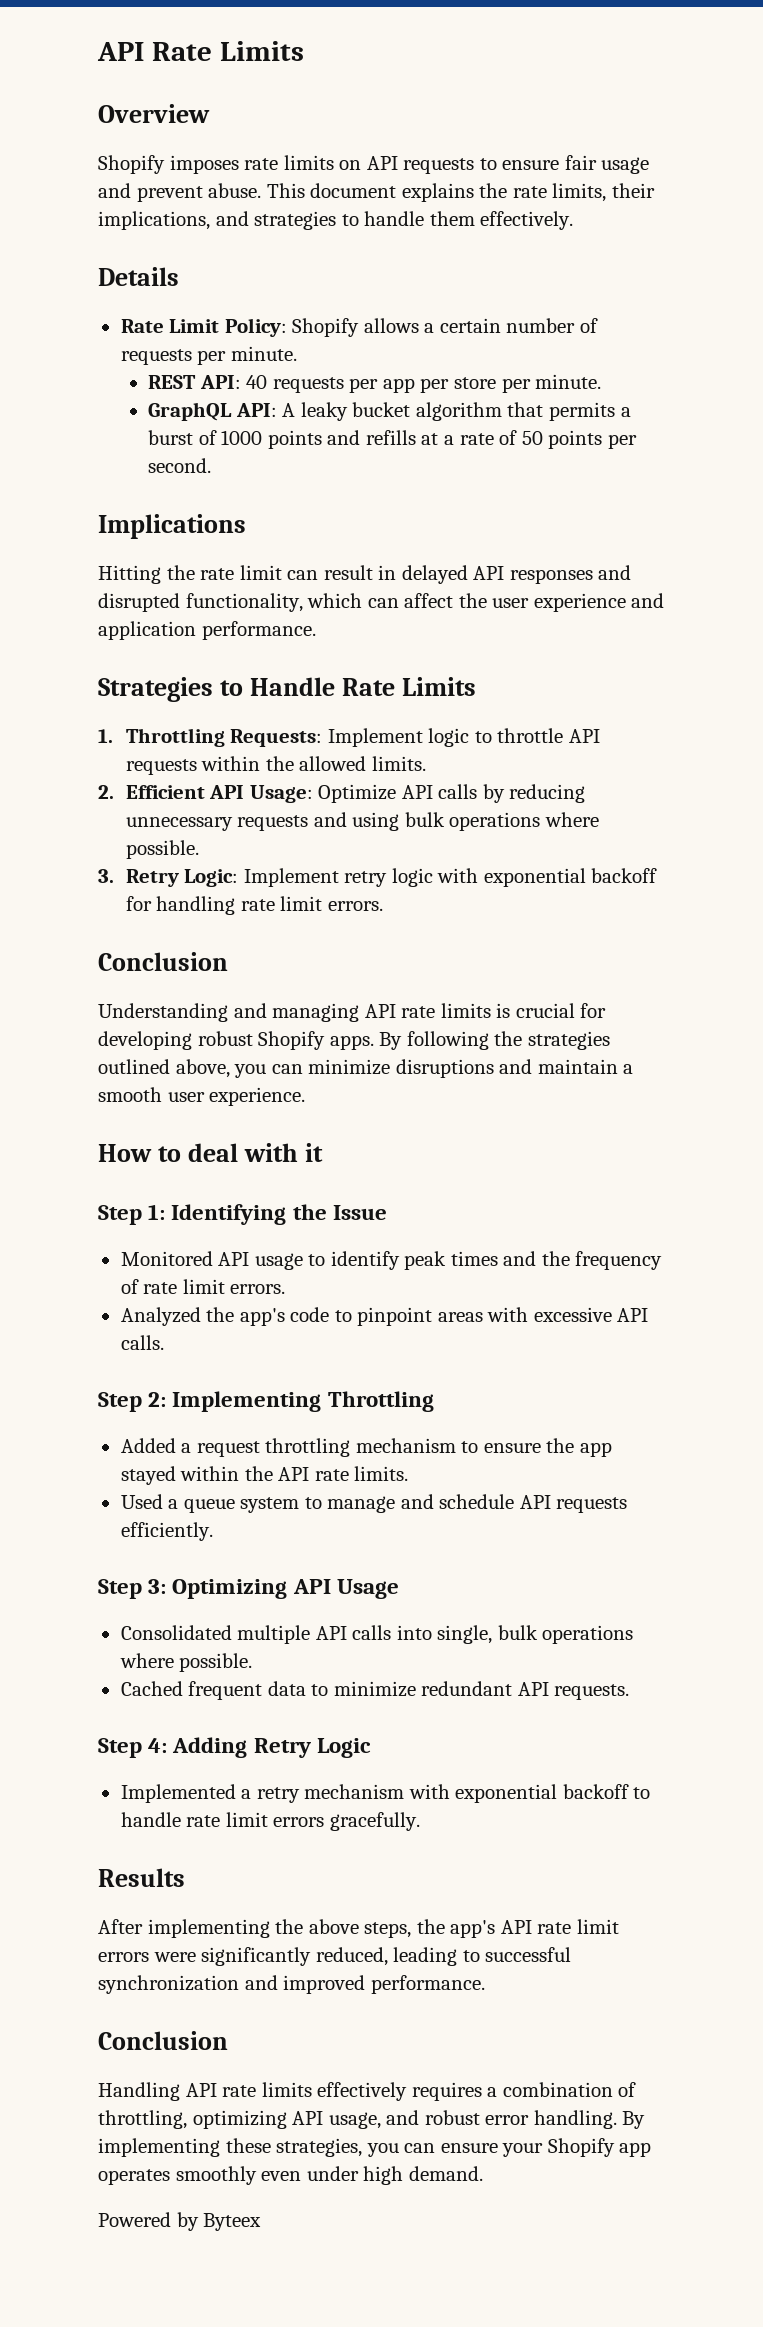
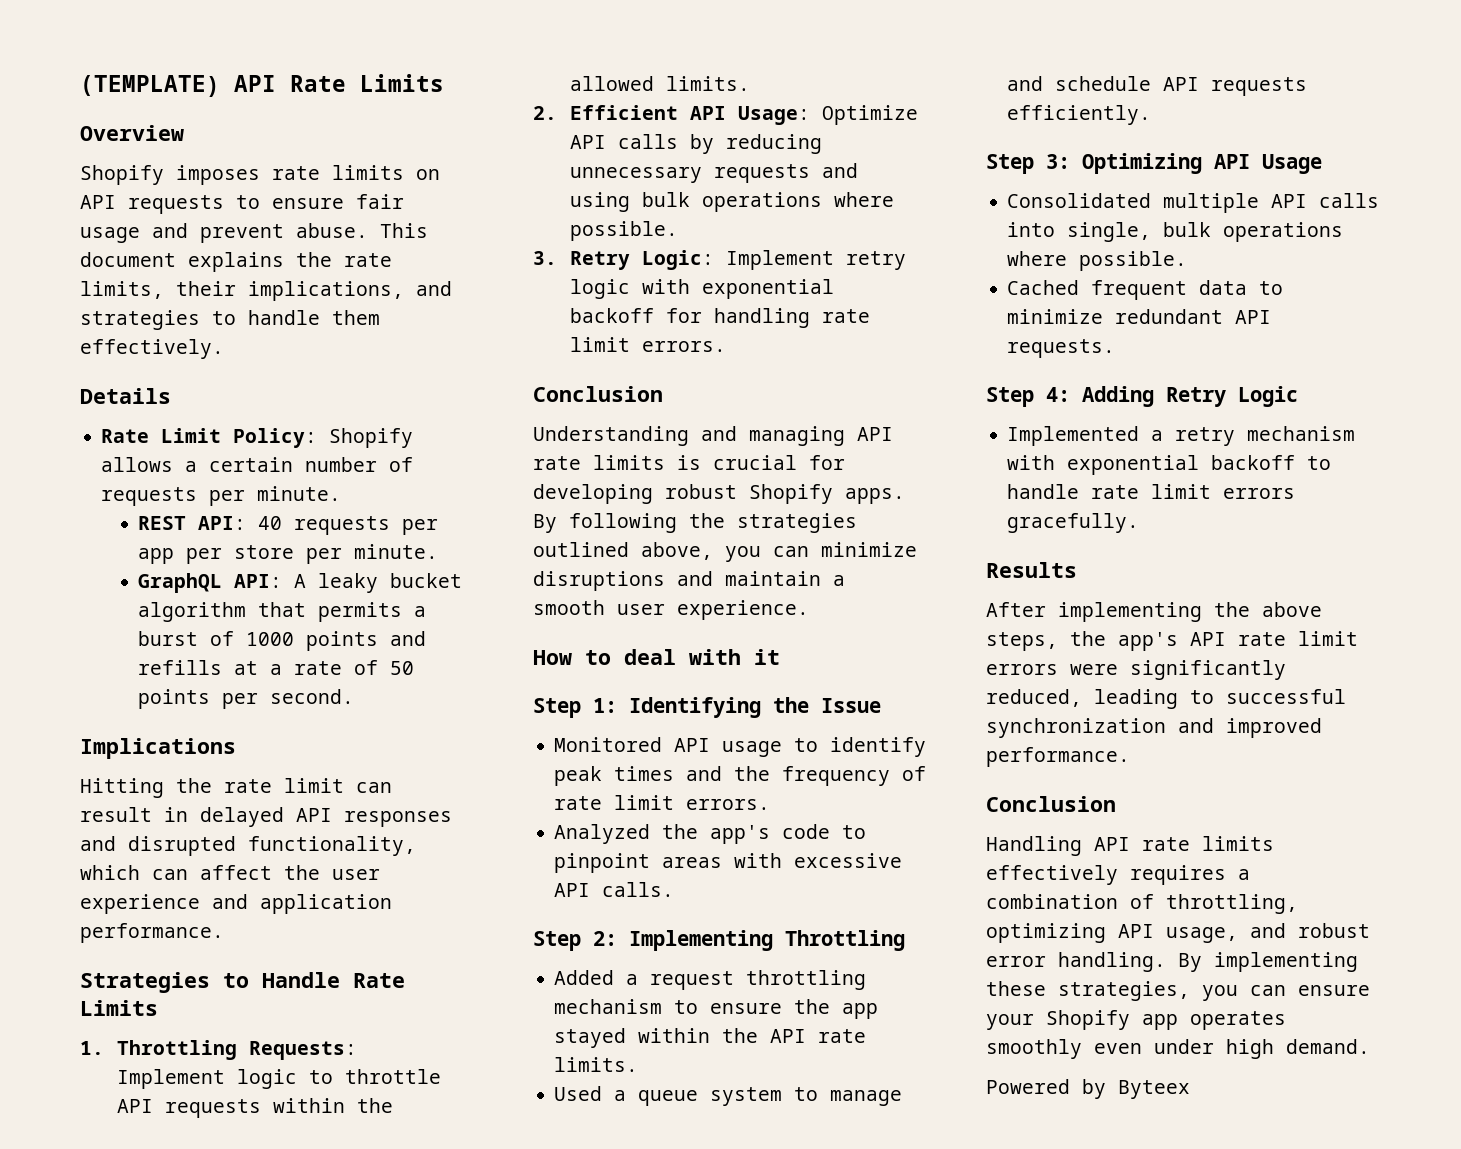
- API Rate Limits
+ (TEMPLATE) API Rate Limits

